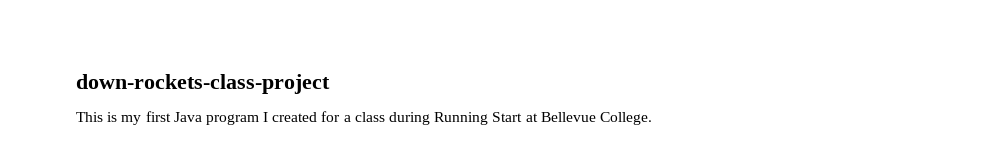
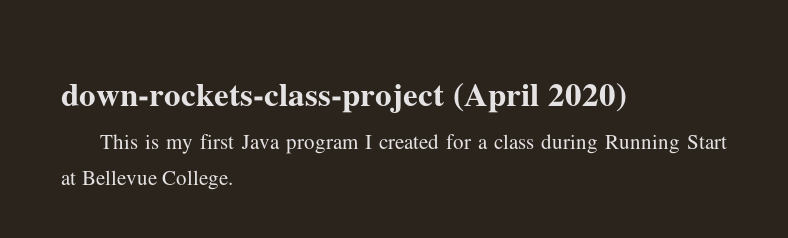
- down-rockets-class-project
+ down-rockets-class-project (April 2020)

